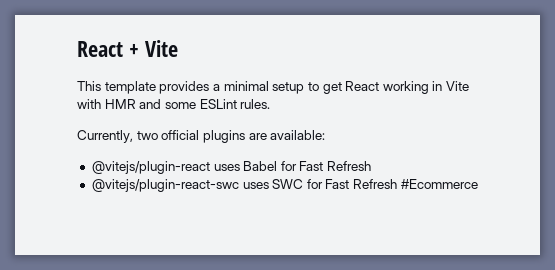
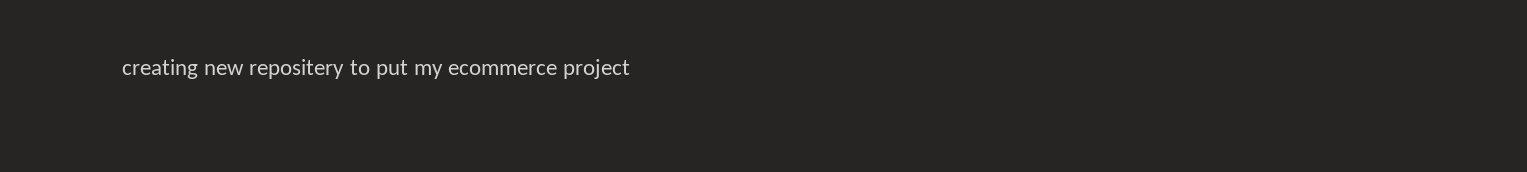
- React + Vite
- This template provides a minimal setup to get React working in Vite with HMR and some ESLint rules.
- Currently, two official plugins are available:
- @vitejs/plugin-react uses Babel for Fast Refresh
- @vitejs/plugin-react-swc uses SWC for Fast Refresh #Ecommerce
+ creating new repositery to put my ecommerce project

